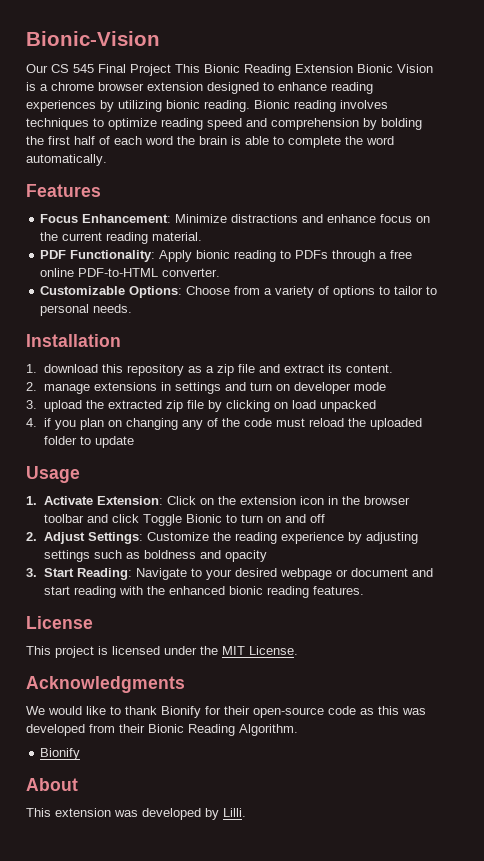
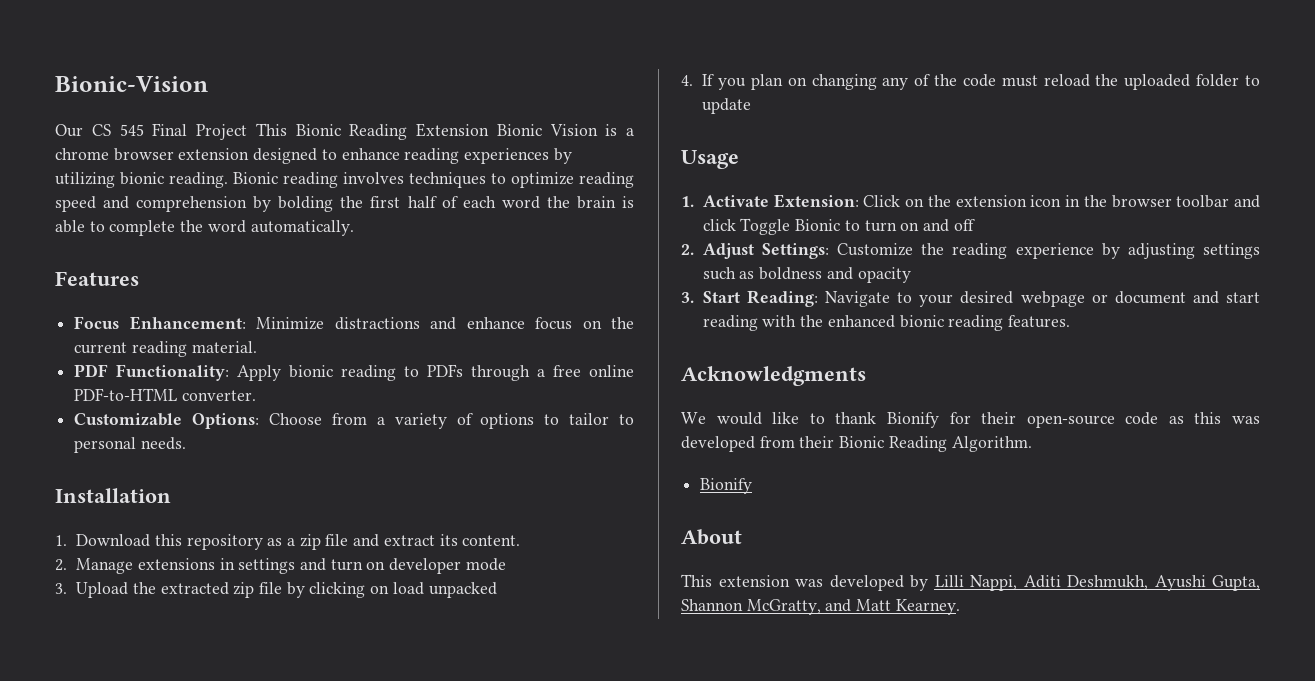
- 1. download this repository as a zip file and extract its content.
+ 1. Download this repository as a zip file and extract its content.
- 2. manage extensions in settings and turn on developer mode
+ 2. Manage extensions in settings and turn on developer mode
- 3. upload the extracted zip file by clicking on load unpacked
+ 3. Upload the extracted zip file by clicking on load unpacked
- 4. if you plan on changing any of the code must reload the uploaded folder to update
+ 4. If you plan on changing any of the code must reload the uploaded folder to update
- License
- This project is licensed under the MIT License.
- This extension was developed by Lilli.
+ This extension was developed by Lilli Nappi, Aditi Deshmukh, Ayushi Gupta, Shannon McGratty, and Matt Kearney.

